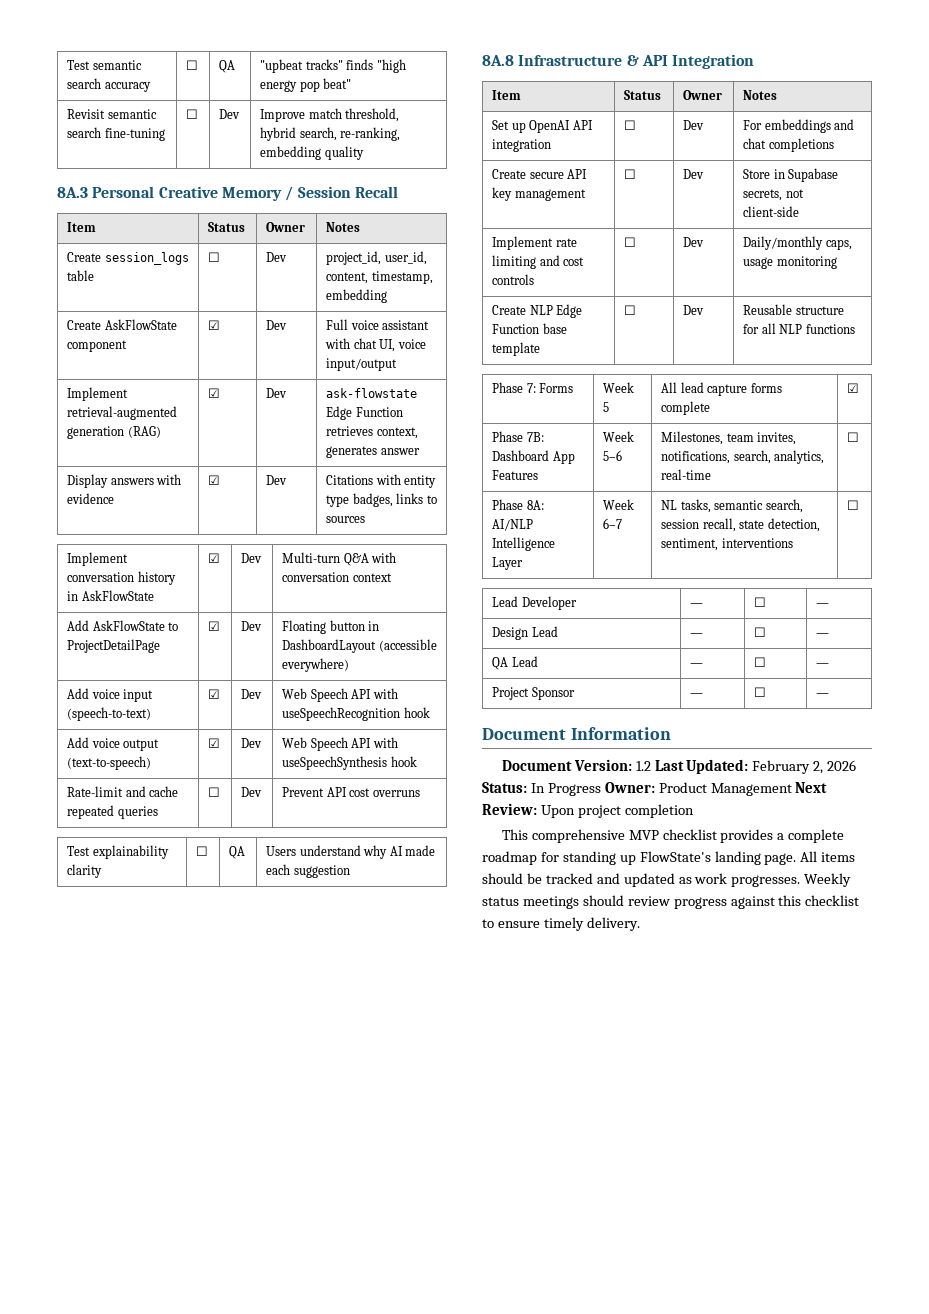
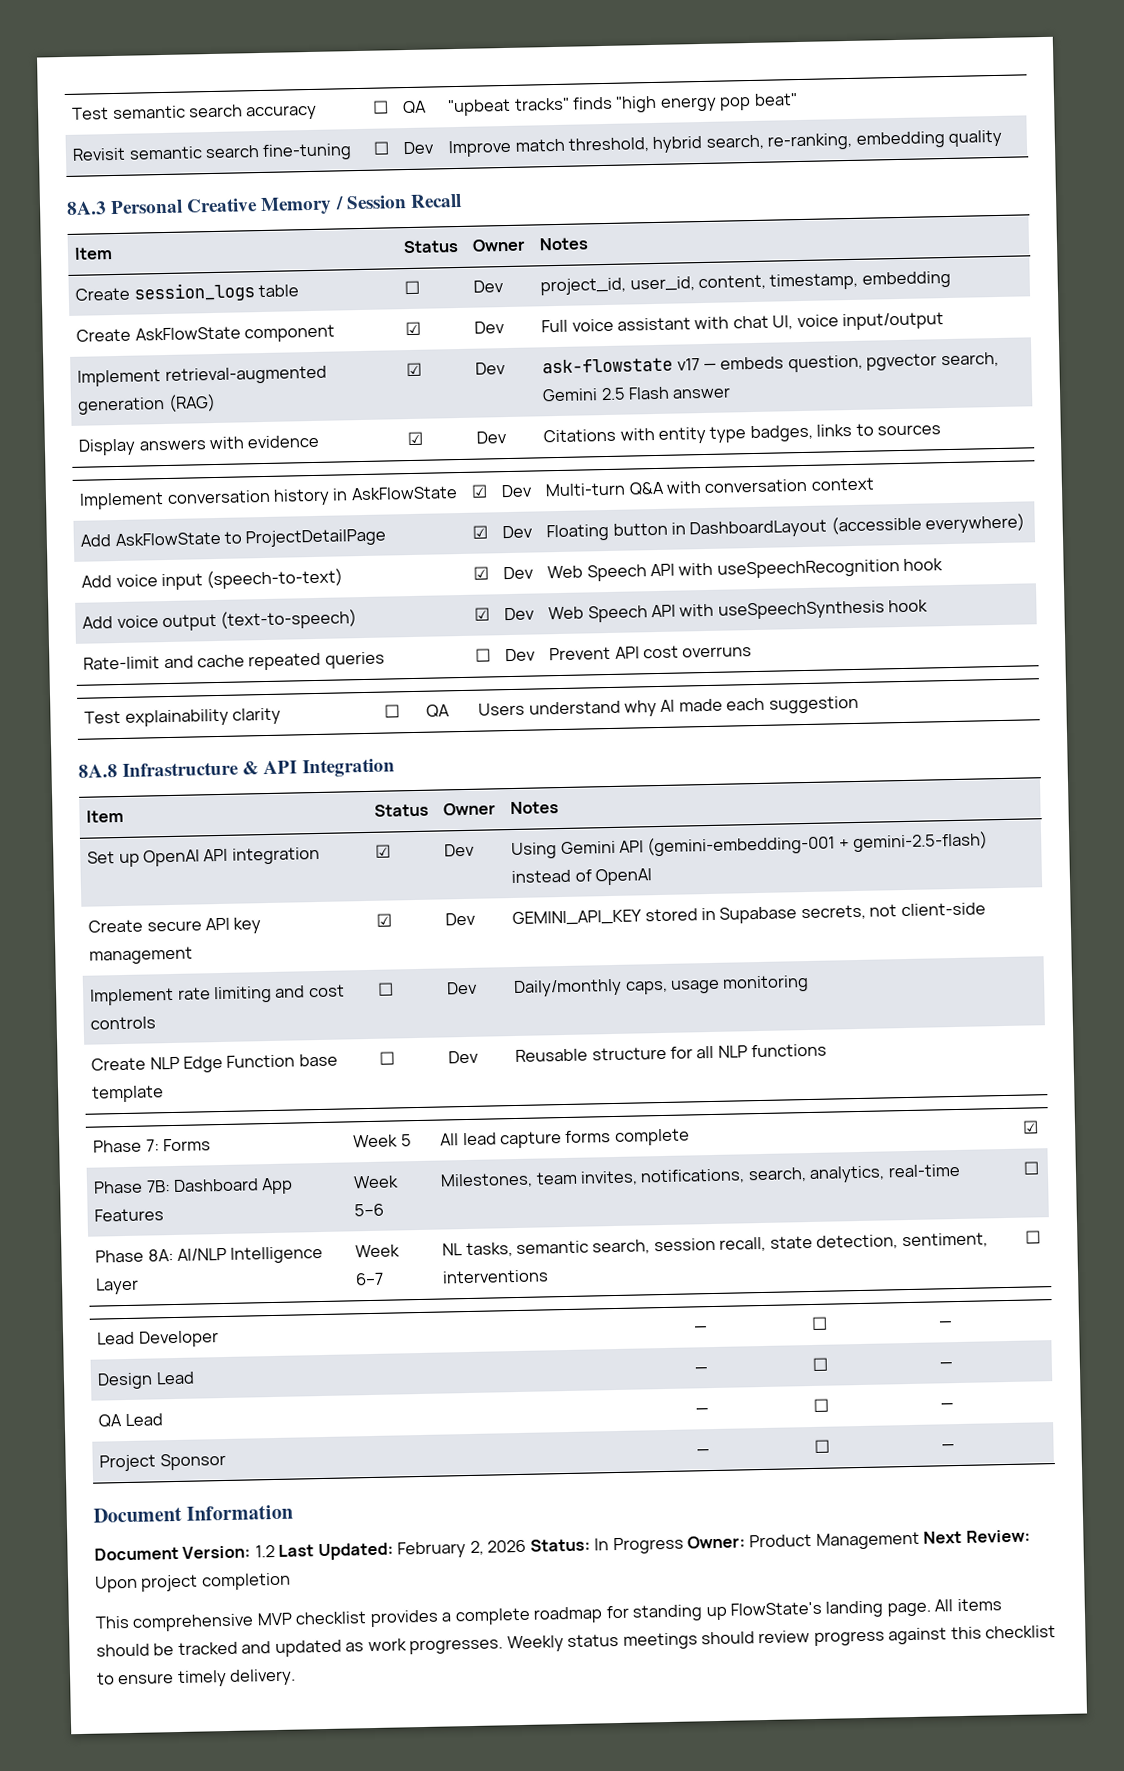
- Implement retrieval-augmented generation (RAG) | ☑ | Dev | ask-flowstate Edge Function retrieves context, generates answer
+ Implement retrieval-augmented generation (RAG) | ☑ | Dev | ask-flowstate v17 — embeds question, pgvector search, Gemini 2.5 Flash answer
- Set up OpenAI API integration | ☐ | Dev | For embeddings and chat completions
+ Set up OpenAI API integration | ☑ | Dev | Using Gemini API (gemini-embedding-001 + gemini-2.5-flash) instead of OpenAI
- Create secure API key management | ☐ | Dev | Store in Supabase secrets, not client-side
+ Create secure API key management | ☑ | Dev | GEMINI_API_KEY stored in Supabase secrets, not client-side

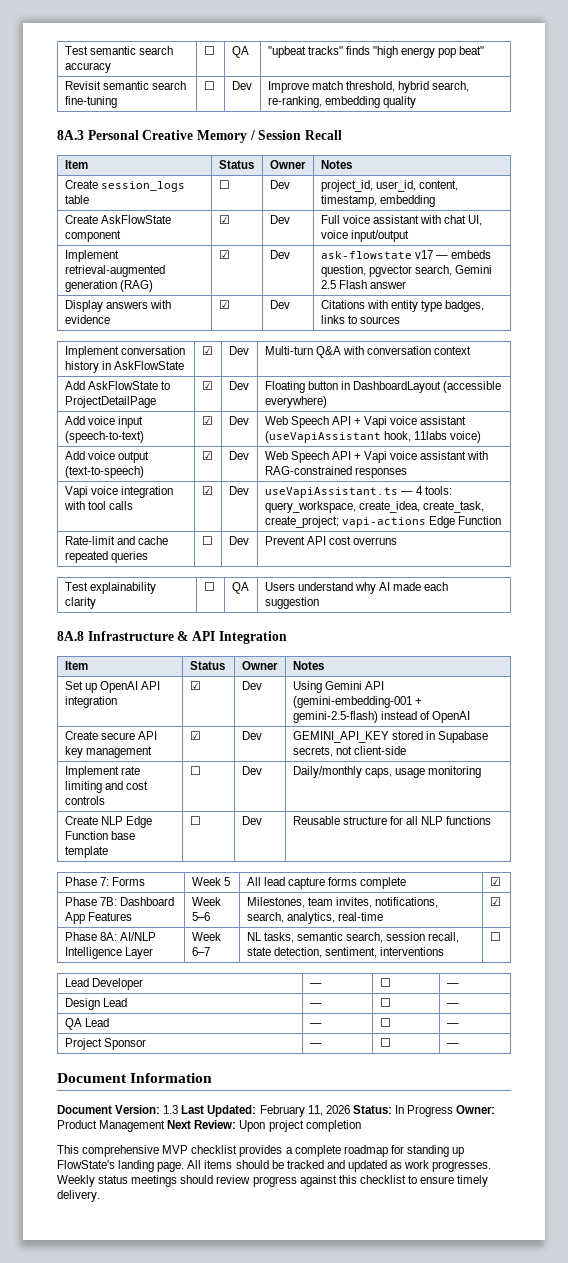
- Add voice input (speech-to-text) | ☑ | Dev | Web Speech API with useSpeechRecognition hook
+ Add voice input (speech-to-text) | ☑ | Dev | Web Speech API + Vapi voice assistant (useVapiAssistant hook, 11labs voice)
- Add voice output (text-to-speech) | ☑ | Dev | Web Speech API with useSpeechSynthesis hook
+ Add voice output (text-to-speech) | ☑ | Dev | Web Speech API + Vapi voice assistant with RAG-constrained responses
+ Vapi voice integration with tool calls | ☑ | Dev | useVapiAssistant.ts — 4 tools: query_workspace, create_idea, create_task, create_project; vapi-actions Edge Function
- Phase 7B: Dashboard App Features | Week 5–6 | Milestones, team invites, notifications, search, analytics, real-time | ☐
+ Phase 7B: Dashboard App Features | Week 5–6 | Milestones, team invites, notifications, search, analytics, real-time | ☑
- Document Version: 1.2 Last Updated: February 2, 2026 Status: In Progress Owner: Product Management Next Review: Upon project completion
+ Document Version: 1.3 Last Updated: February 11, 2026 Status: In Progress Owner: Product Management Next Review: Upon project completion

